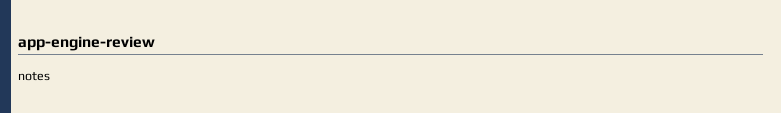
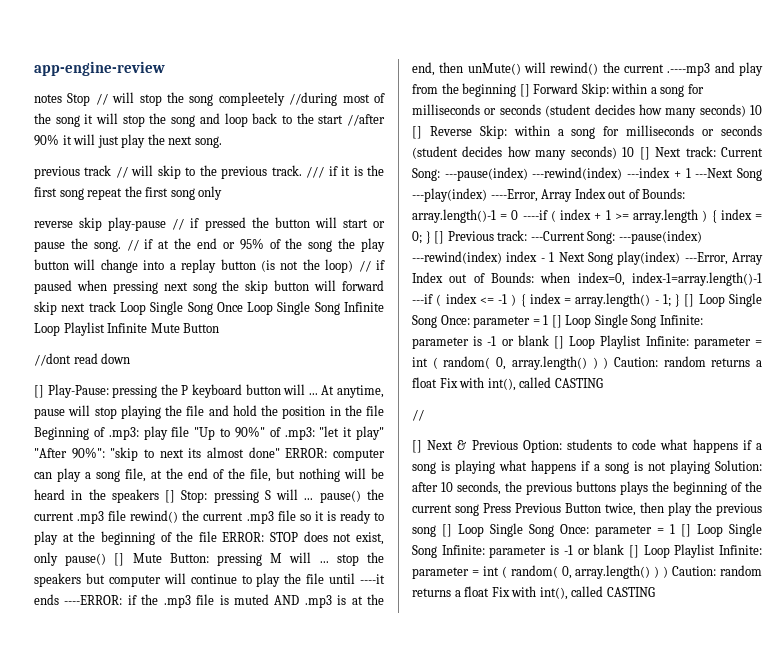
- notes
+ notes Stop // will stop the song compleetely //during most of the song it will stop the song and loop back to the start //after 90% it will just play the next song.
+ previous track // will skip to the previous track. /// if it is the first song repeat the first song only
+ reverse skip play-pause // if pressed the button will start or pause the song. // if at the end or 95% of the song the play button will change into a replay button (is not the loop) // if paused when pressing next song the skip button will forward skip next track Loop Single Song Once Loop Single Song Infinite Loop Playlist Infinite Mute Button
+ //dont read down
+ [] Play-Pause: pressing the P keyboard button will ... At anytime, pause will stop playing the file and hold the position in the file Beginning of .mp3: play file "Up to 90%" of .mp3: "let it play" "After 90%": "skip to next its almost done" ERROR: computer can play a song file, at the end of the file, but nothing will be heard in the speakers [] Stop: pressing S will ... pause() the current .mp3 file rewind() the current .mp3 file so it is ready to play at the beginning of the file ERROR: STOP does not exist, only pause() [] Mute Button: pressing M will ... stop the speakers but computer will continue to play the file until ----it ends ----ERROR: if the .mp3 file is muted AND .mp3 is at the end, then unMute() will rewind() the current .----mp3 and play from the beginning [] Forward Skip: within a song for milliseconds or seconds (student decides how many seconds) 10 [] Reverse Skip: within a song for milliseconds or seconds (student decides how many seconds) 10 [] Next track: Current Song: ---pause(index) ---rewind(index) ---index + 1 ---Next Song ---play(index) ----Error, Array Index out of Bounds: array.length()-1 = 0 ----if ( index + 1 >= array.length ) { index = 0; } [] Previous track: ---Current Song: ---pause(index) ---rewind(index) index - 1 Next Song play(index) ---Error, Array Index out of Bounds: when index=0, index-1=array.length()-1 ---if ( index <= -1 ) { index = array.length() - 1; } [] Loop Single Song Once: parameter = 1 [] Loop Single Song Infinite: parameter is -1 or blank [] Loop Playlist Infinite: parameter = int ( random( 0, array.length() ) ) Caution: random returns a float Fix with int(), called CASTING
+ //
+ [] Next & Previous Option: students to code what happens if a song is playing what happens if a song is not playing Solution: after 10 seconds, the previous buttons plays the beginning of the current song Press Previous Button twice, then play the previous song [] Loop Single Song Once: parameter = 1 [] Loop Single Song Infinite: parameter is -1 or blank [] Loop Playlist Infinite: parameter = int ( random( 0, array.length() ) ) Caution: random returns a float Fix with int(), called CASTING

